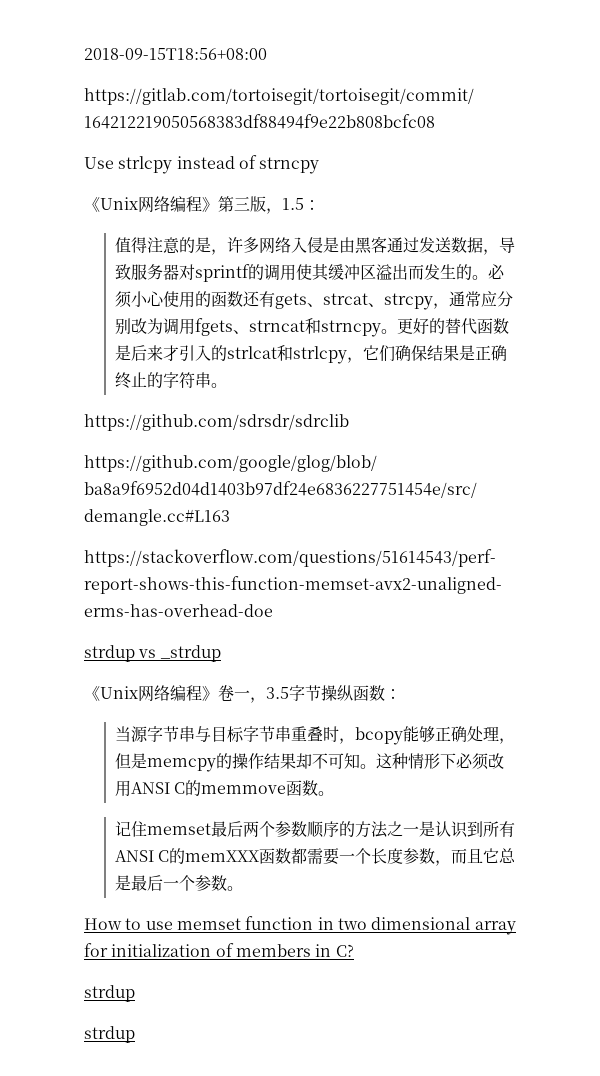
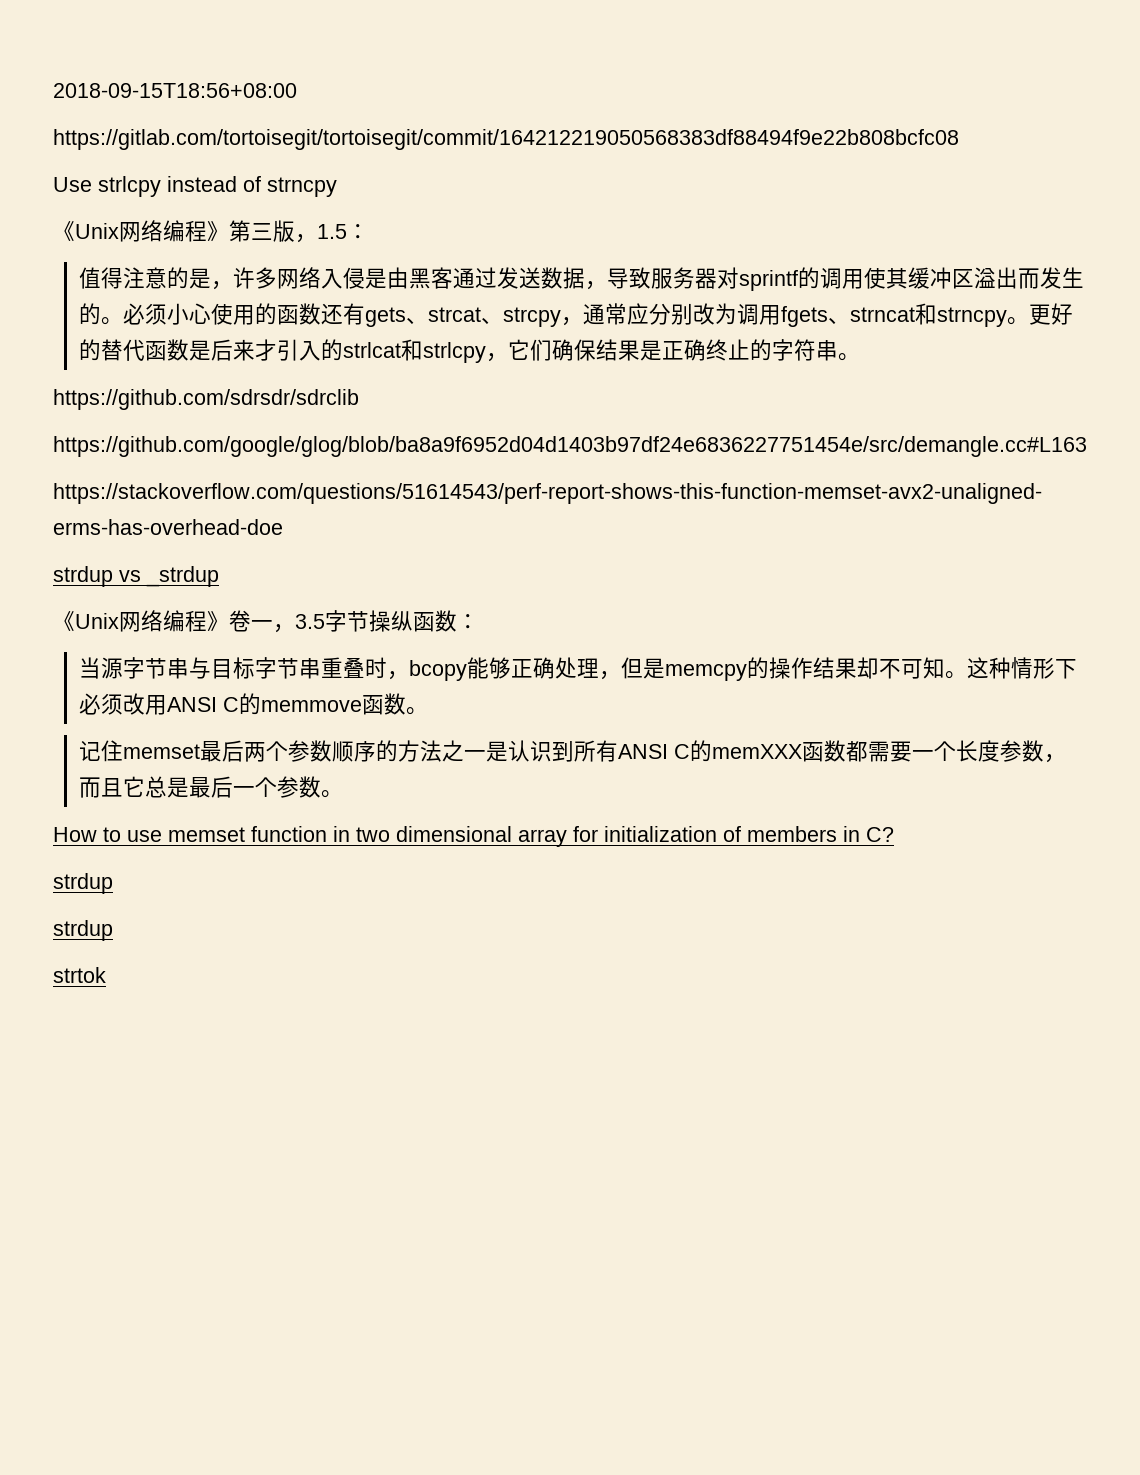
+ strtok

